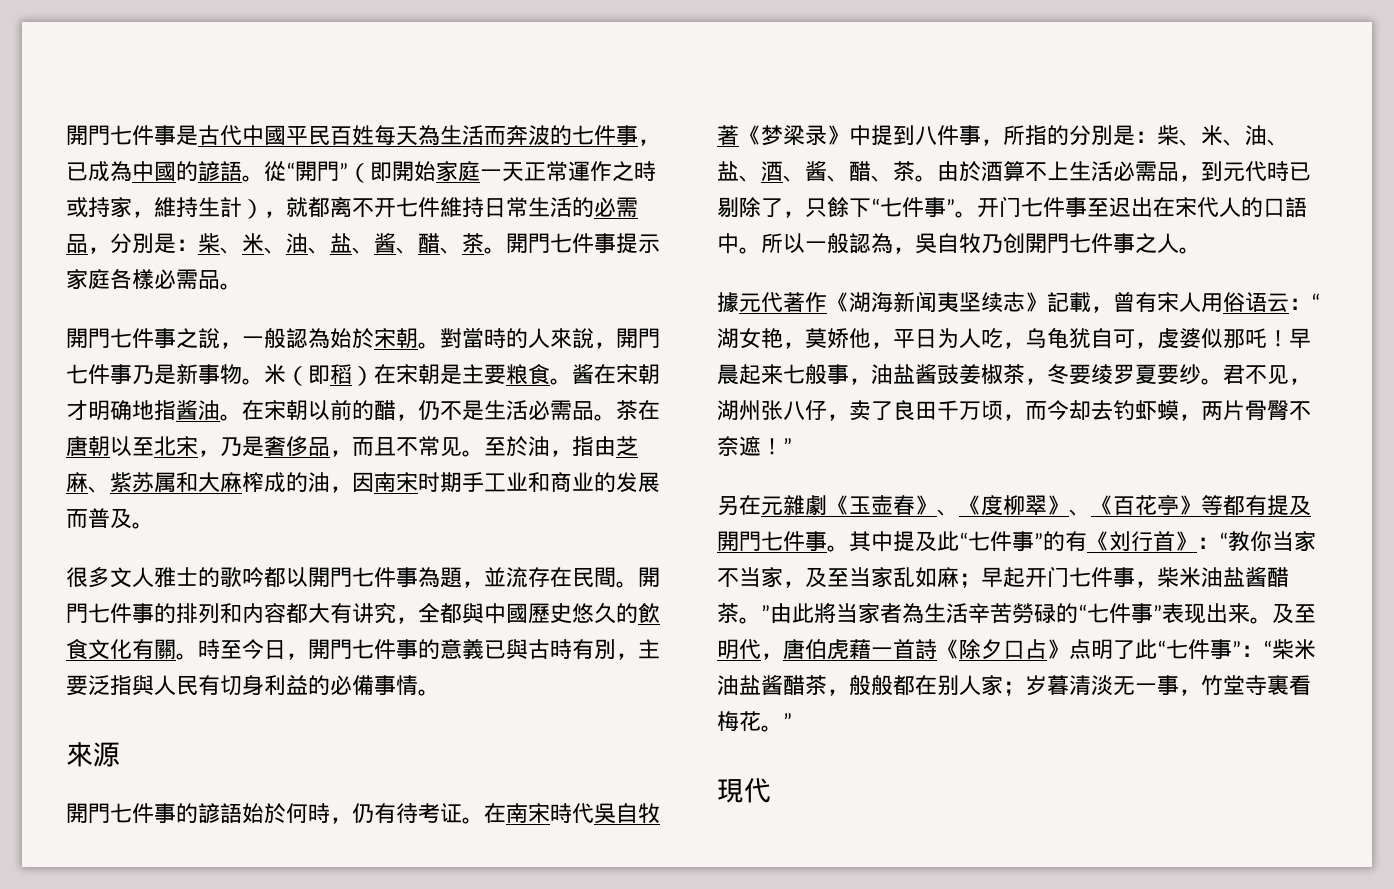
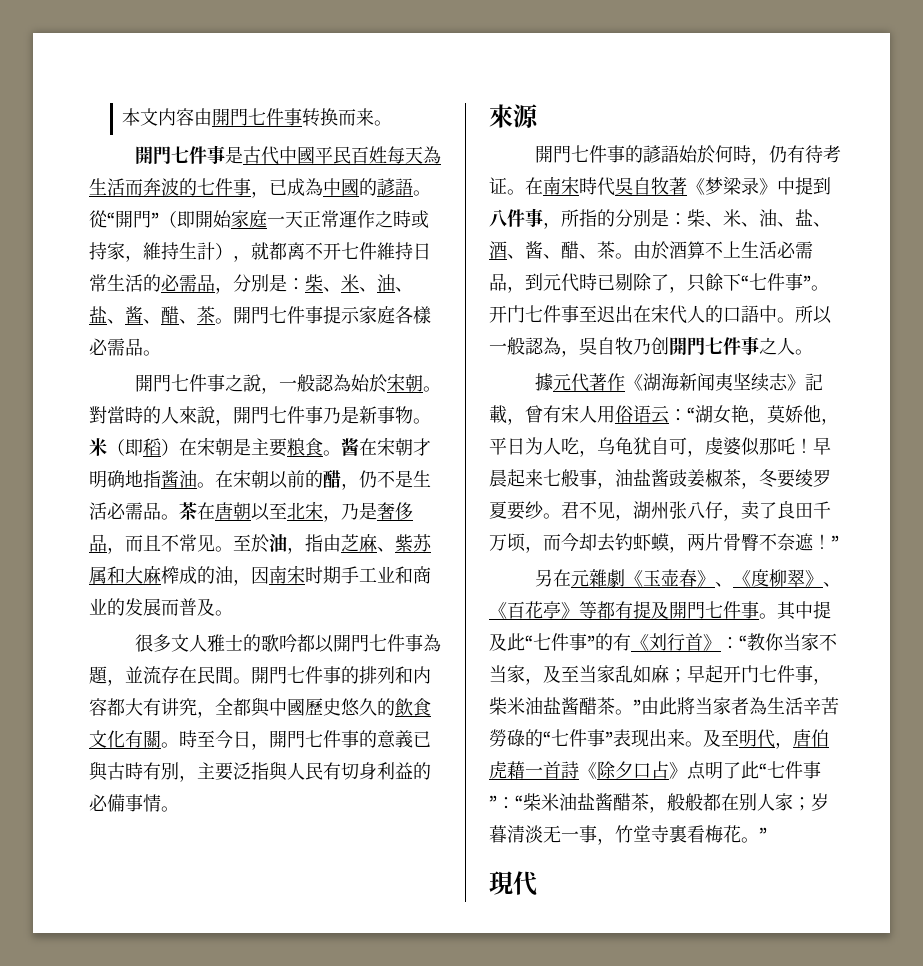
+ 本文内容由開門七件事转换而来。

